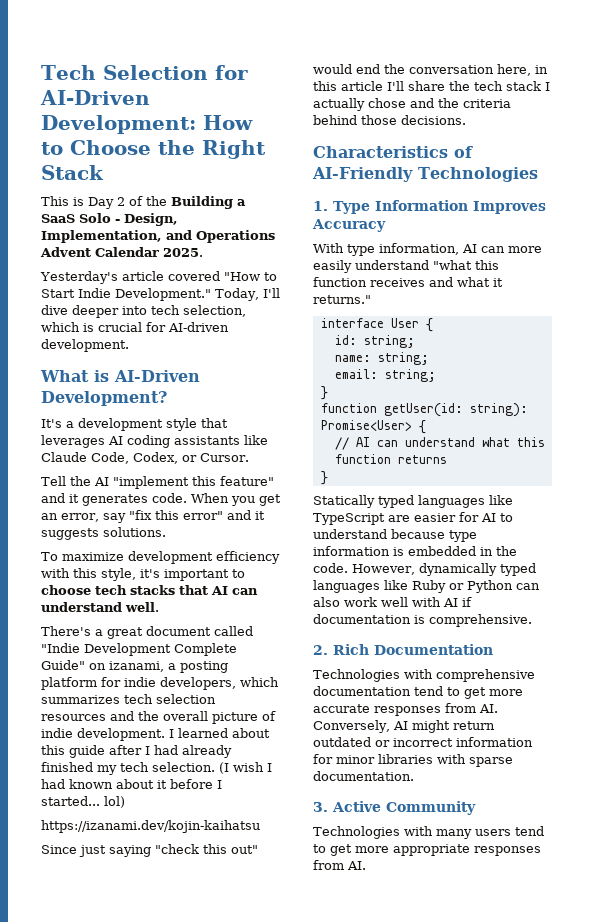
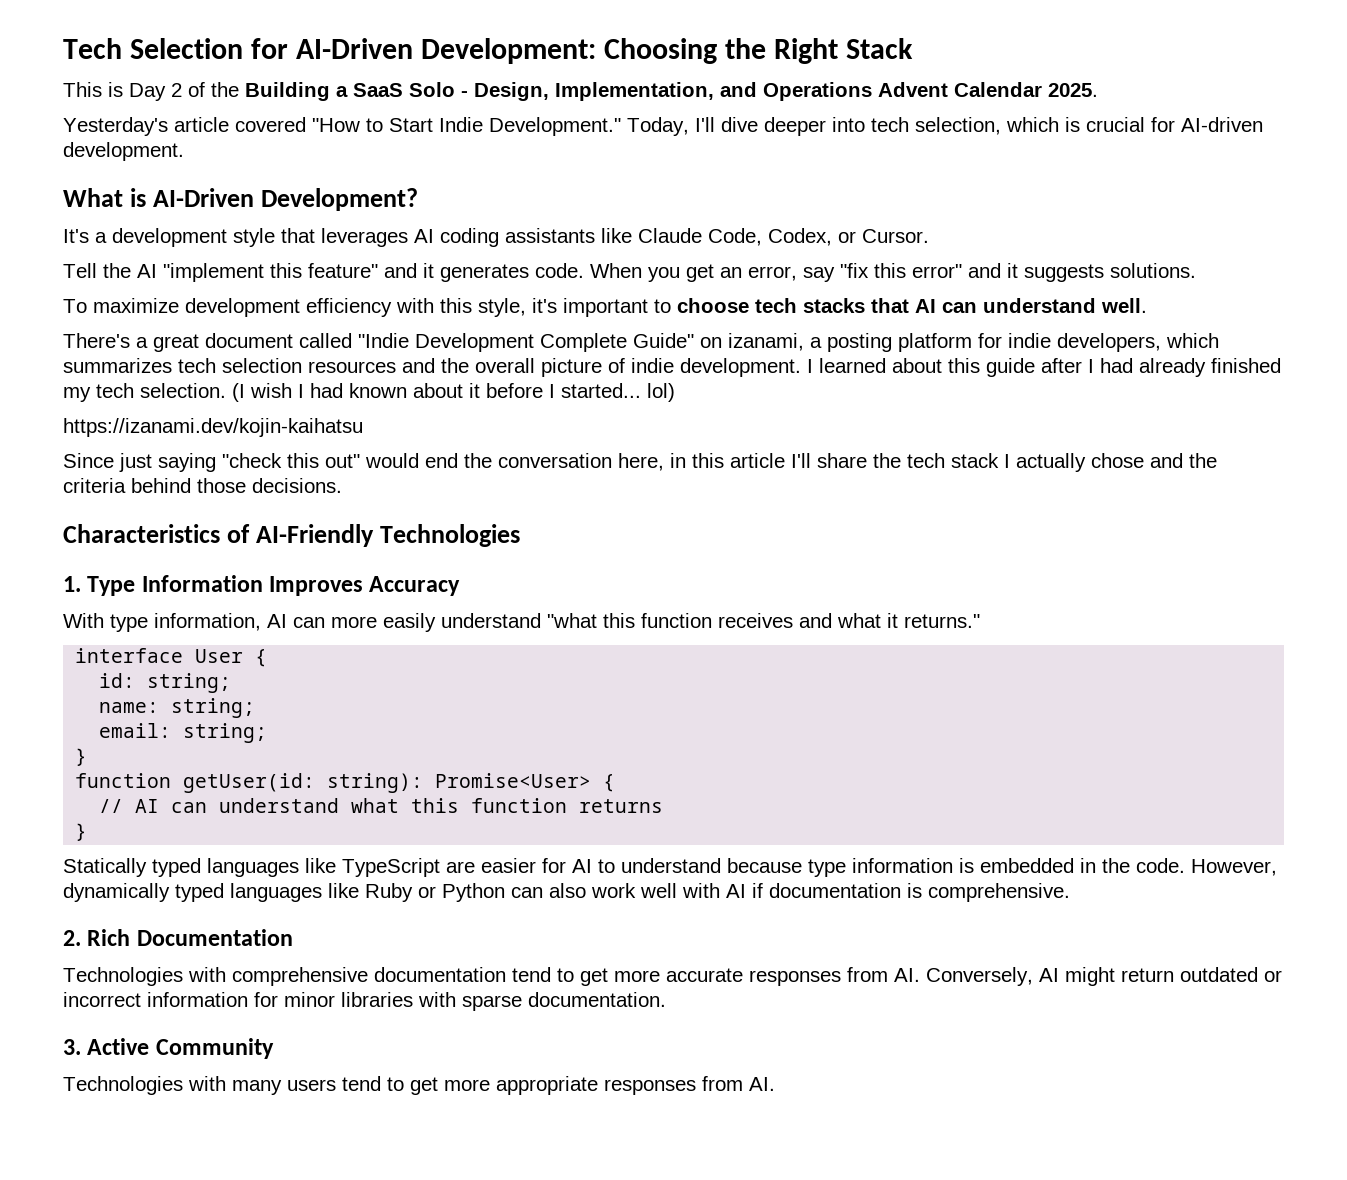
- Tech Selection for AI-Driven Development: How to Choose the Right Stack
+ Tech Selection for AI-Driven Development: Choosing the Right Stack

